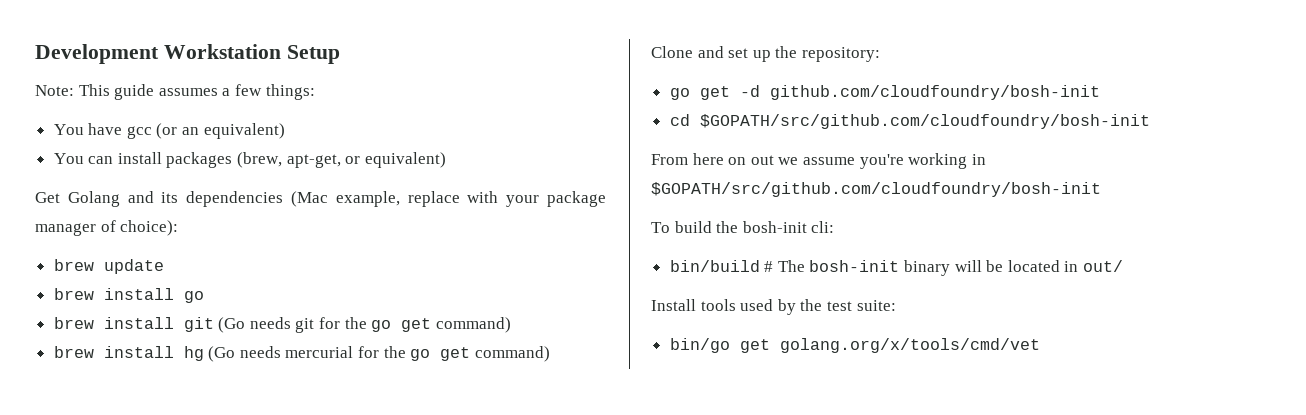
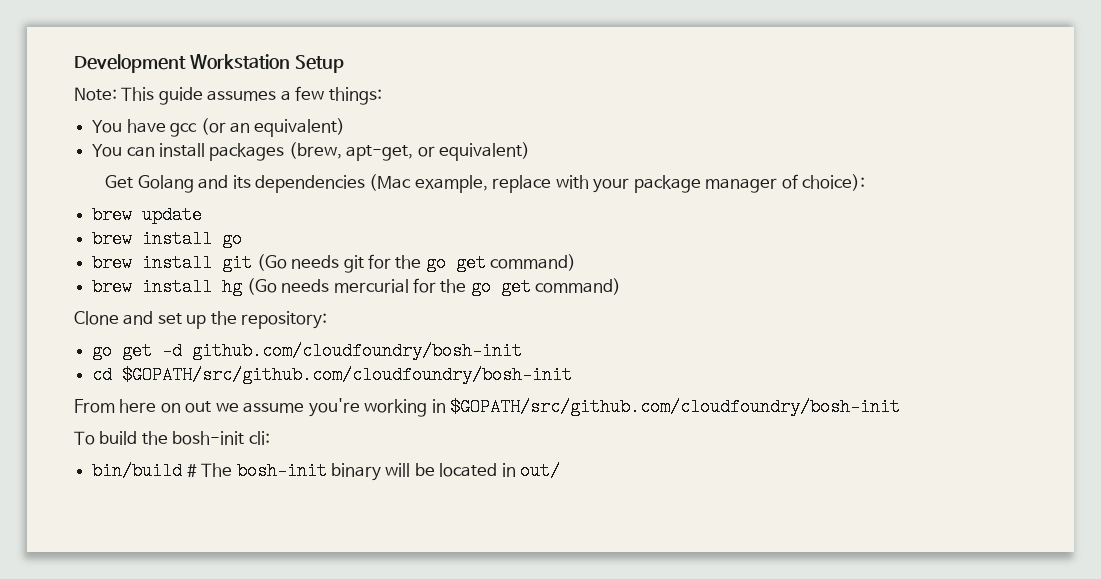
- Install tools used by the test suite:
- bin/go get golang.org/x/tools/cmd/vet

